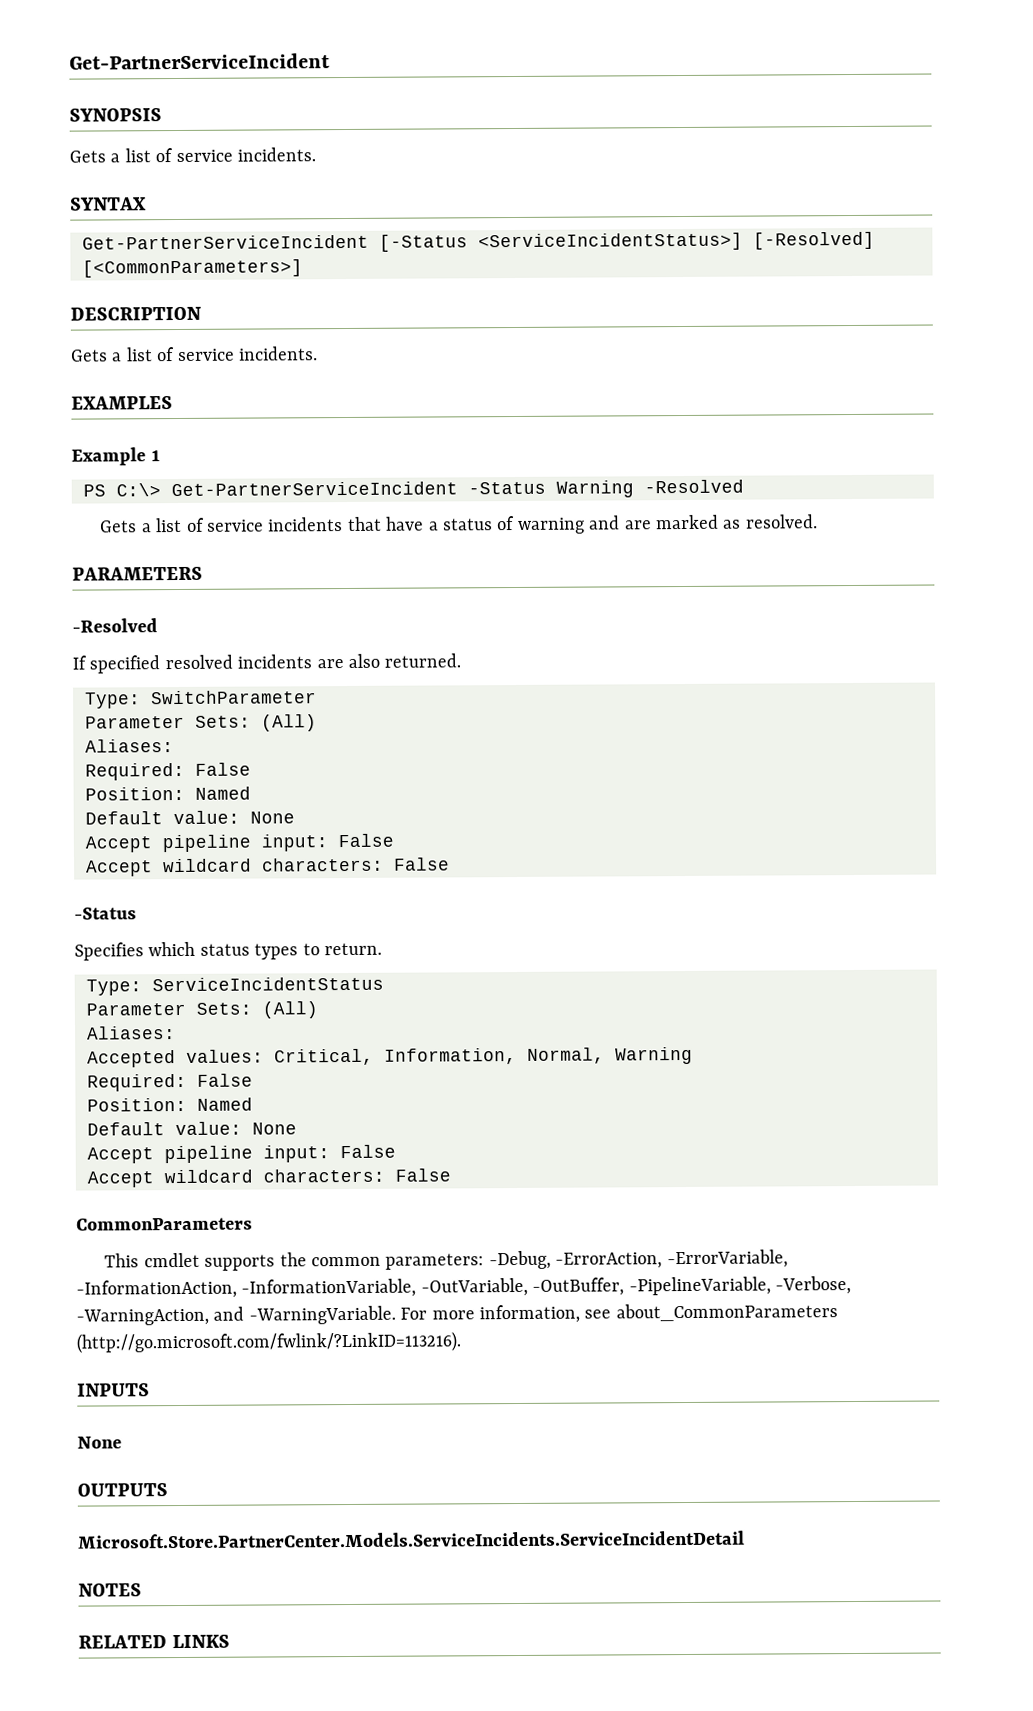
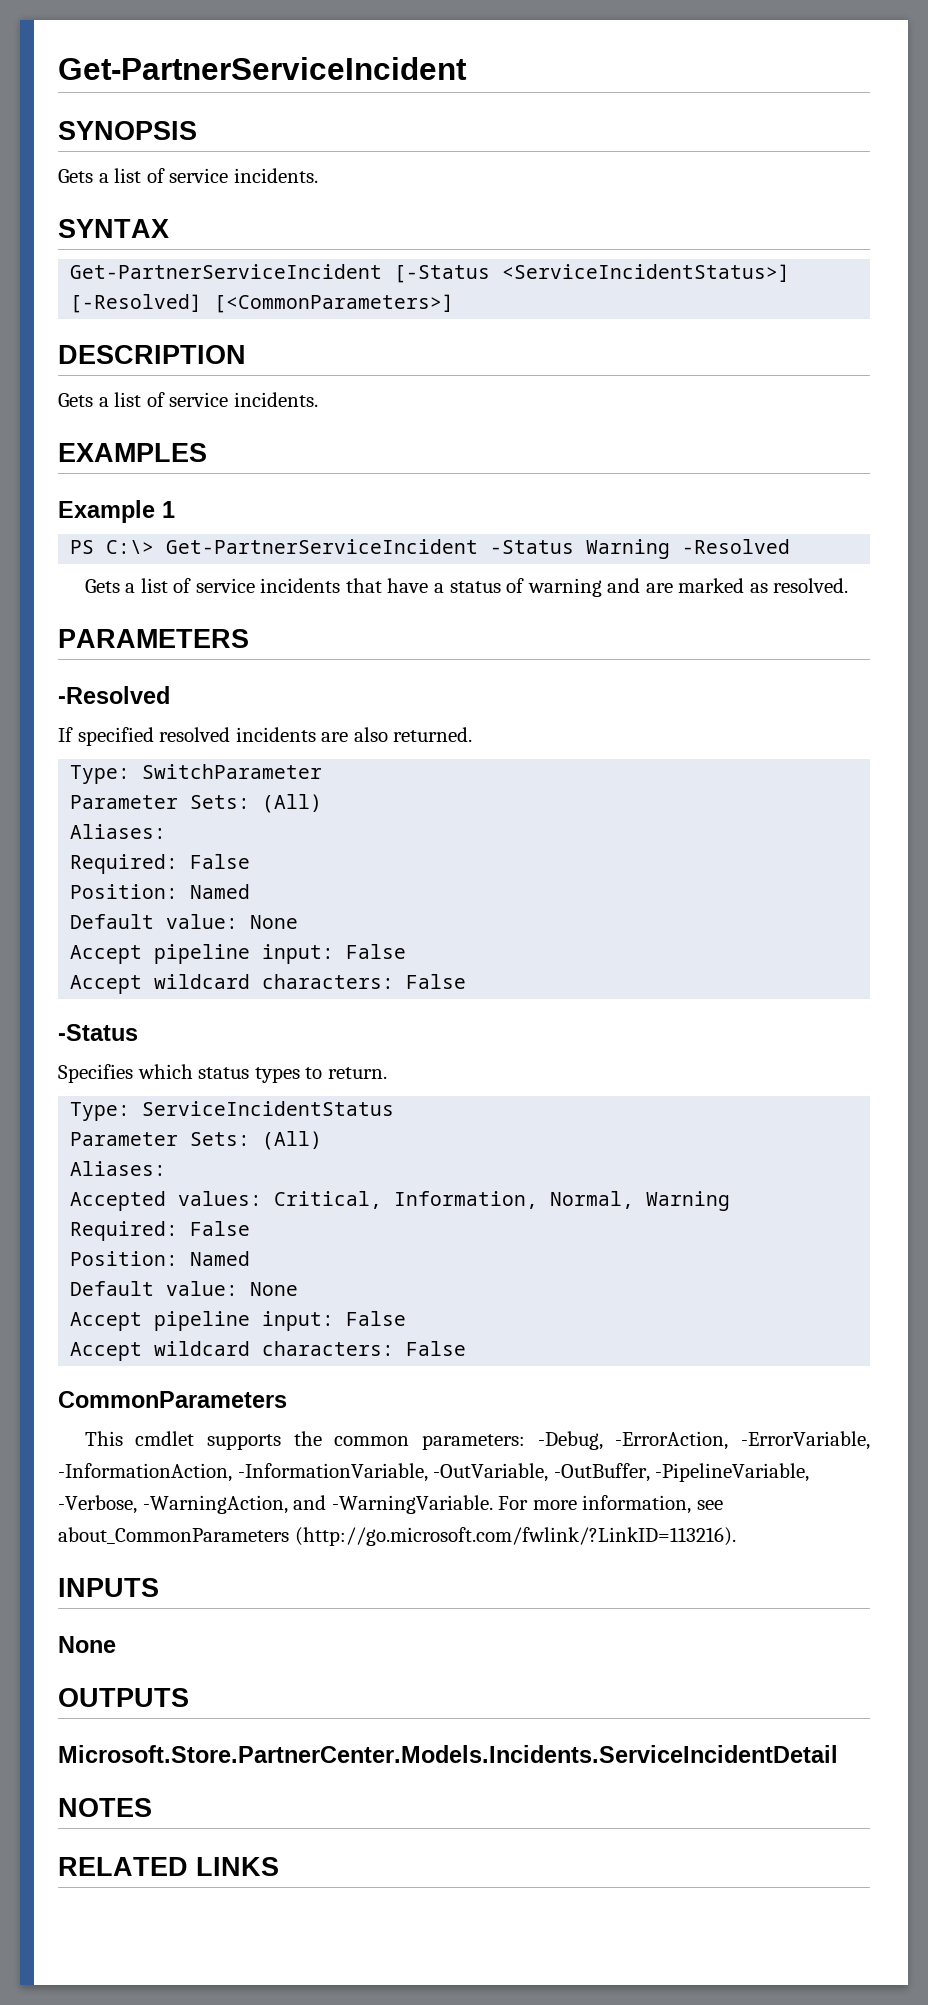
- Microsoft.Store.PartnerCenter.Models.ServiceIncidents.ServiceIncidentDetail
+ Microsoft.Store.PartnerCenter.Models.Incidents.ServiceIncidentDetail

